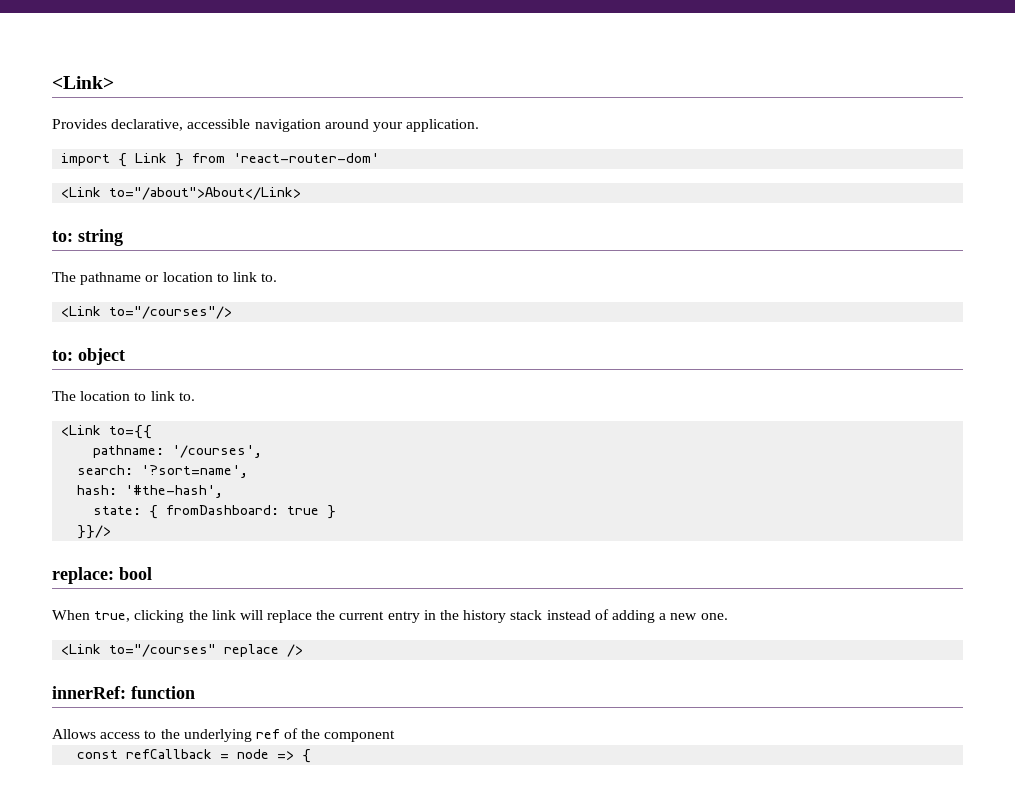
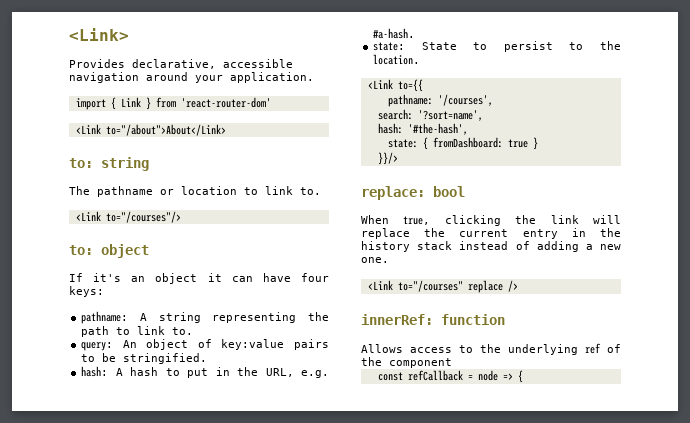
- The location to link to.
+ If it's an object it can have four keys:
+ pathname: A string representing the path to link to.
+ query: An object of key:value pairs to be stringified.
+ hash: A hash to put in the URL, e.g. #a-hash.
+ state: State to persist to the location.

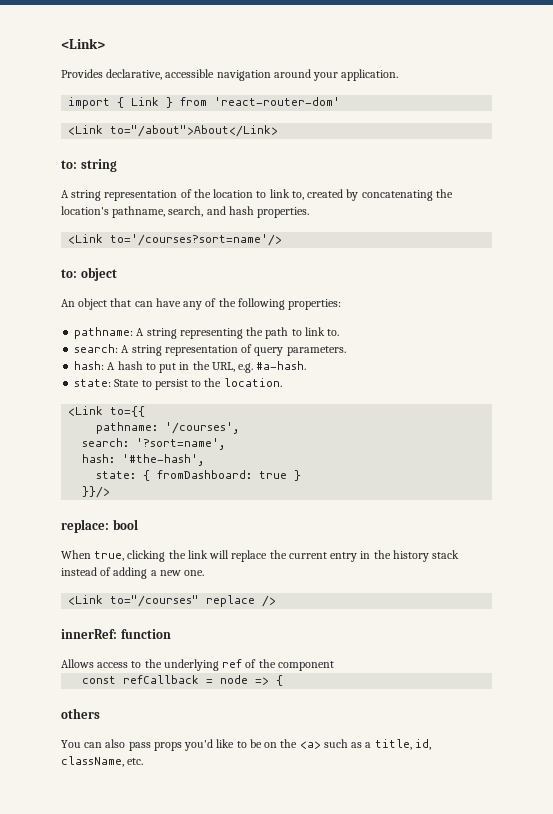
- The pathname or location to link to.
- <Link to="/courses"/>
+ A string representation of the location to link to, created by concatenating the location's pathname, search, and hash properties.
+ <Link to='/courses?sort=name'/>
- If it's an object it can have four keys:
+ An object that can have any of the following properties:
- query: An object of key:value pairs to be stringified.
+ search: A string representation of query parameters.
+ others
+ You can also pass props you'd like to be on the <a> such as a title, id, className, etc.

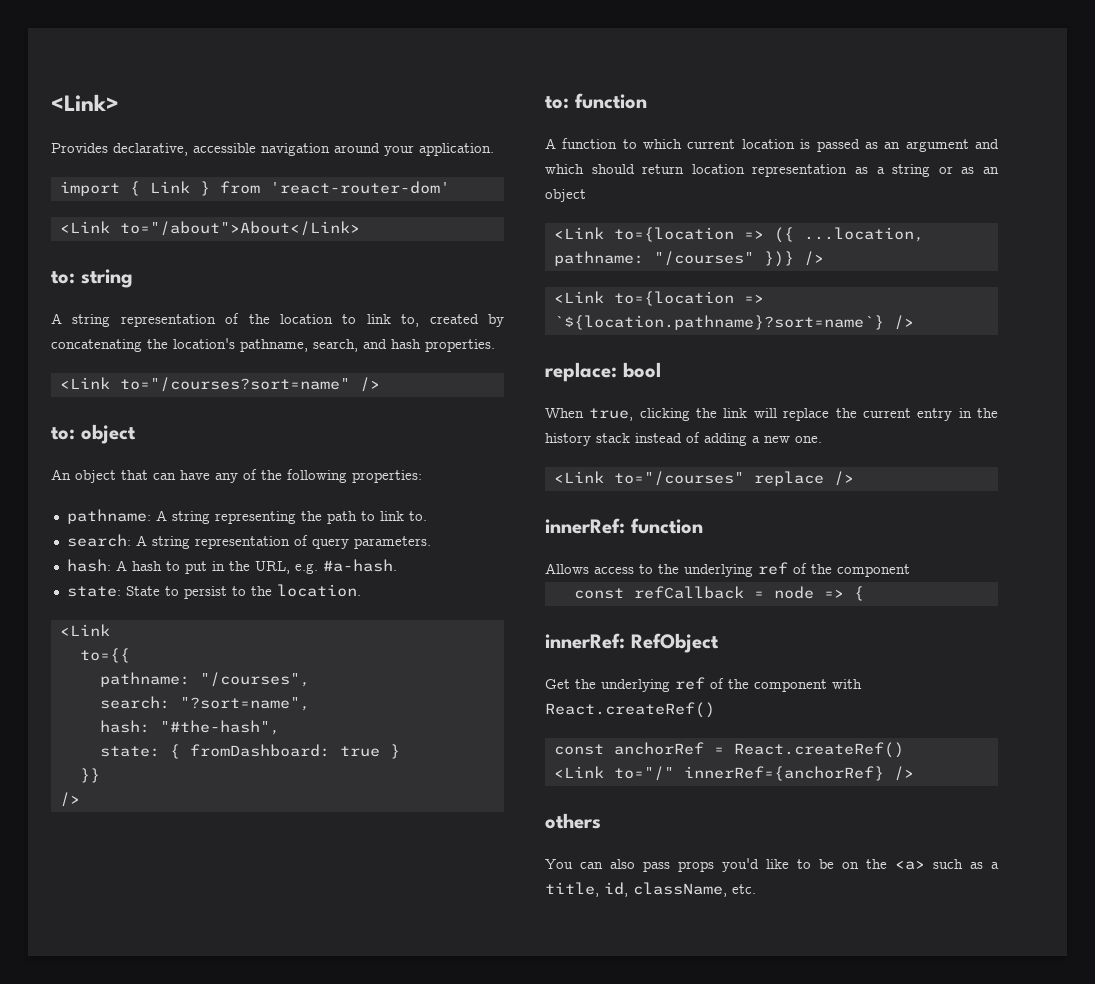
- <Link to='/courses?sort=name'/>
+ <Link to="/courses?sort=name" />
  state: State to persist to the location.
- <Link to={{
+ <Link
+ to={{
- pathname: '/courses',
- search: '?sort=name',
- hash: '#the-hash',
+ pathname: "/courses",
+ search: "?sort=name",
+ hash: "#the-hash",
- }}/>
+ }}
+ />
+ to: function
+ A function to which current location is passed as an argument and which should return location representation as a string or as an object
+ <Link to={location => ({ ...location, pathname: "/courses" })} />
+ <Link to={location => `${location.pathname}?sort=name`} />
+ innerRef: RefObject
+ Get the underlying ref of the component with React.createRef()
+ const anchorRef = React.createRef()
+ <Link to="/" innerRef={anchorRef} />

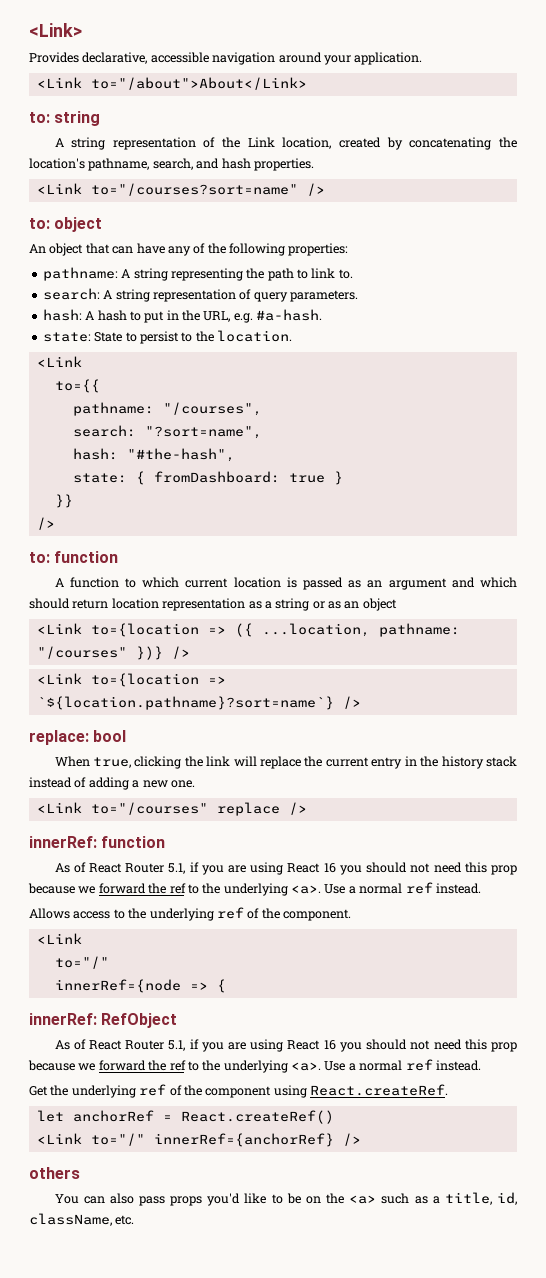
- import { Link } from 'react-router-dom'
- A string representation of the location to link to, created by concatenating the location's pathname, search, and hash properties.
+ A string representation of the Link location, created by concatenating the location's pathname, search, and hash properties.
  innerRef: function
+ As of React Router 5.1, if you are using React 16 you should not need this prop because we forward the ref to the underlying <a>. Use a normal ref instead.
- Allows access to the underlying ref of the component
- const refCallback = node => {
+ Allows access to the underlying ref of the component.
+ <Link
+ to="/"
+ innerRef={node => {
  innerRef: RefObject
+ As of React Router 5.1, if you are using React 16 you should not need this prop because we forward the ref to the underlying <a>. Use a normal ref instead.
- Get the underlying ref of the component with React.createRef()
- const anchorRef = React.createRef()
+ Get the underlying ref of the component using React.createRef.
+ let anchorRef = React.createRef()

